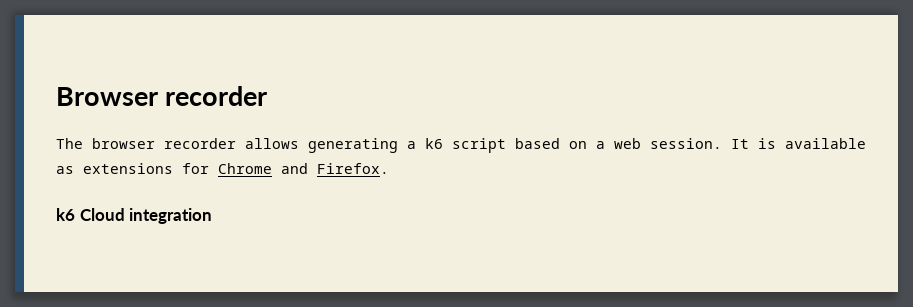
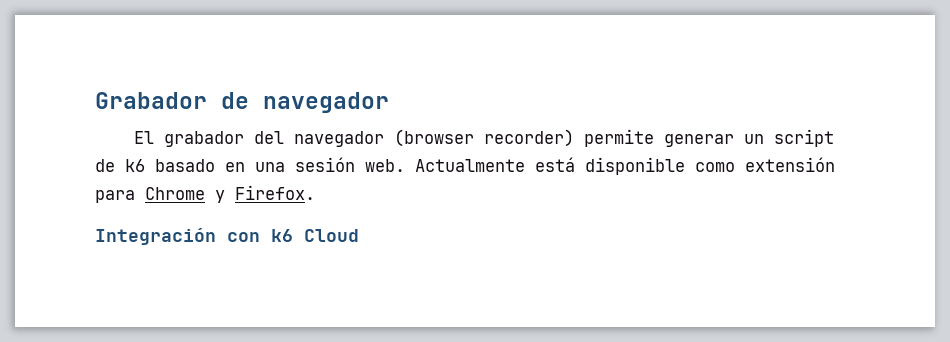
- Browser recorder
- The browser recorder allows generating a k6 script based on a web session. It is available as extensions for Chrome and Firefox.
+ Grabador de navegador
+ El grabador del navegador (browser recorder) permite generar un script de k6 basado en una sesión web. Actualmente está disponible como extensión para Chrome y Firefox.
- k6 Cloud integration
+ Integración con k6 Cloud

